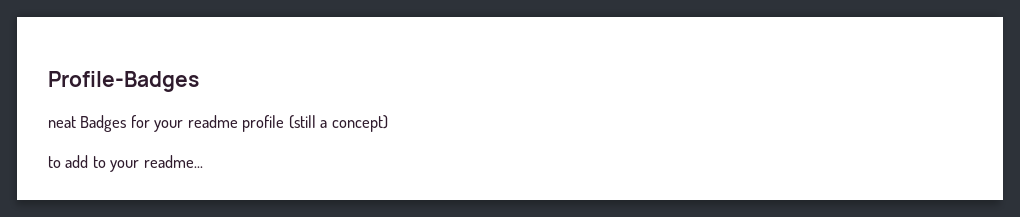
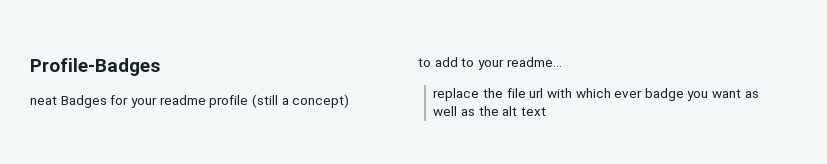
+ replace the file url with which ever badge you want as well as the alt text

